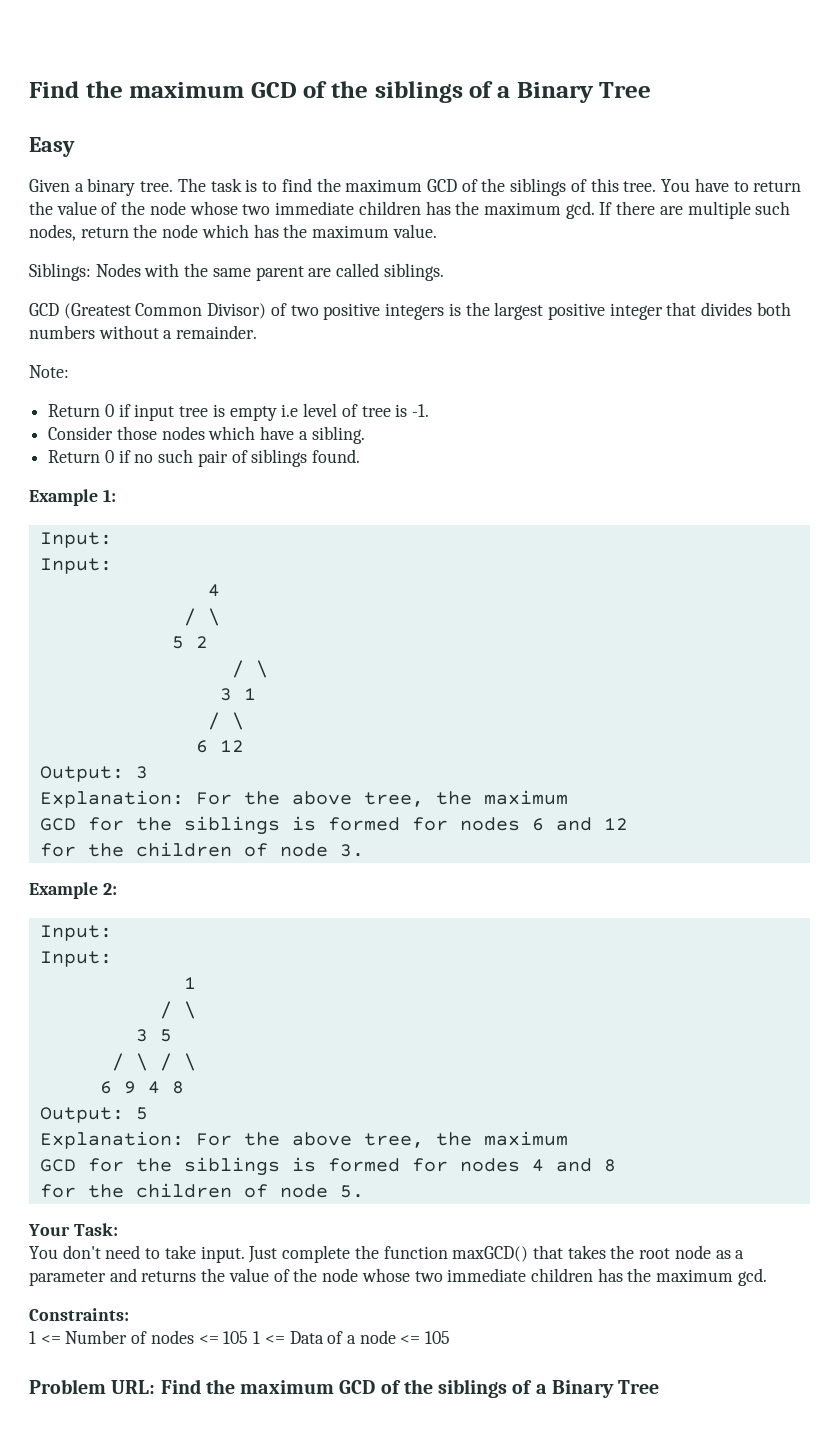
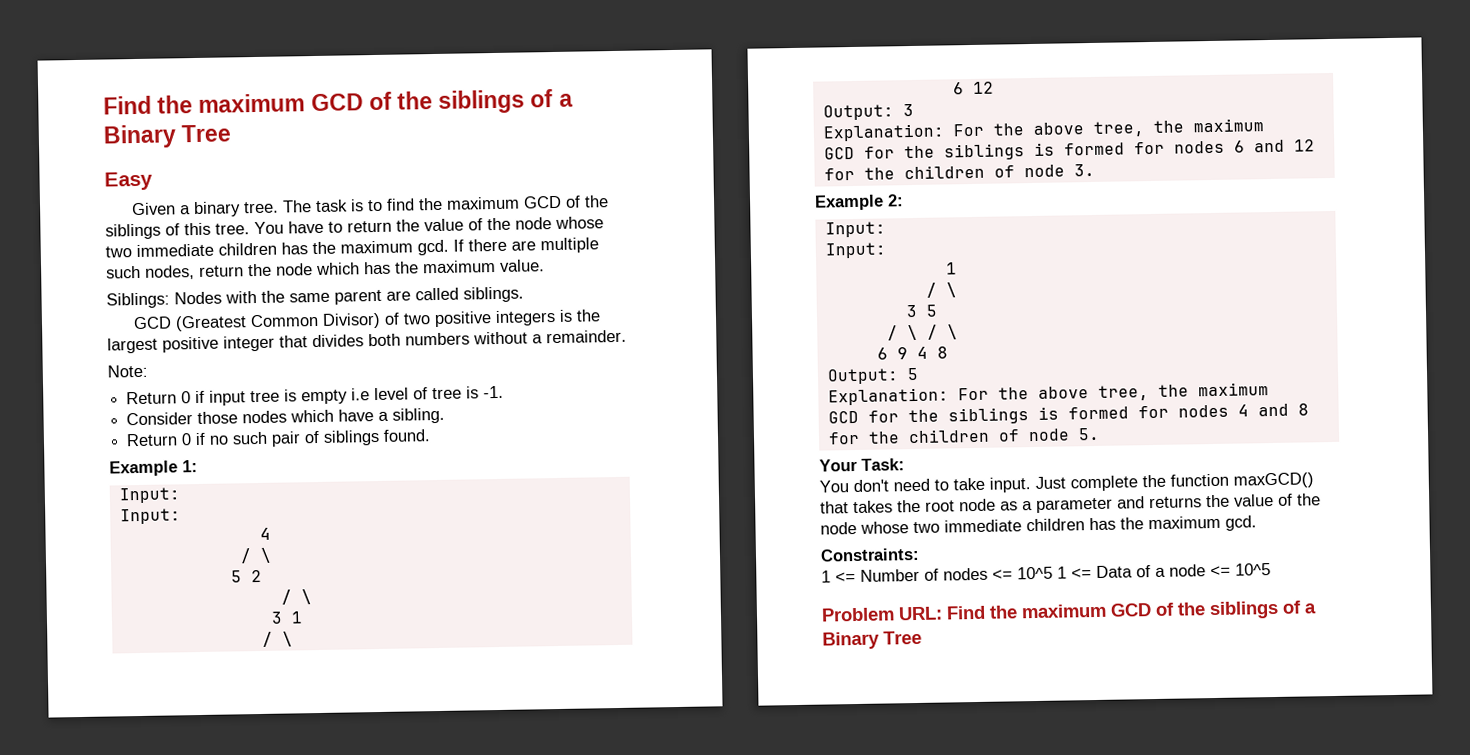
- 1 <= Number of nodes <= 105 1 <= Data of a node <= 105
+ 1 <= Number of nodes <= 10^5 1 <= Data of a node <= 10^5

